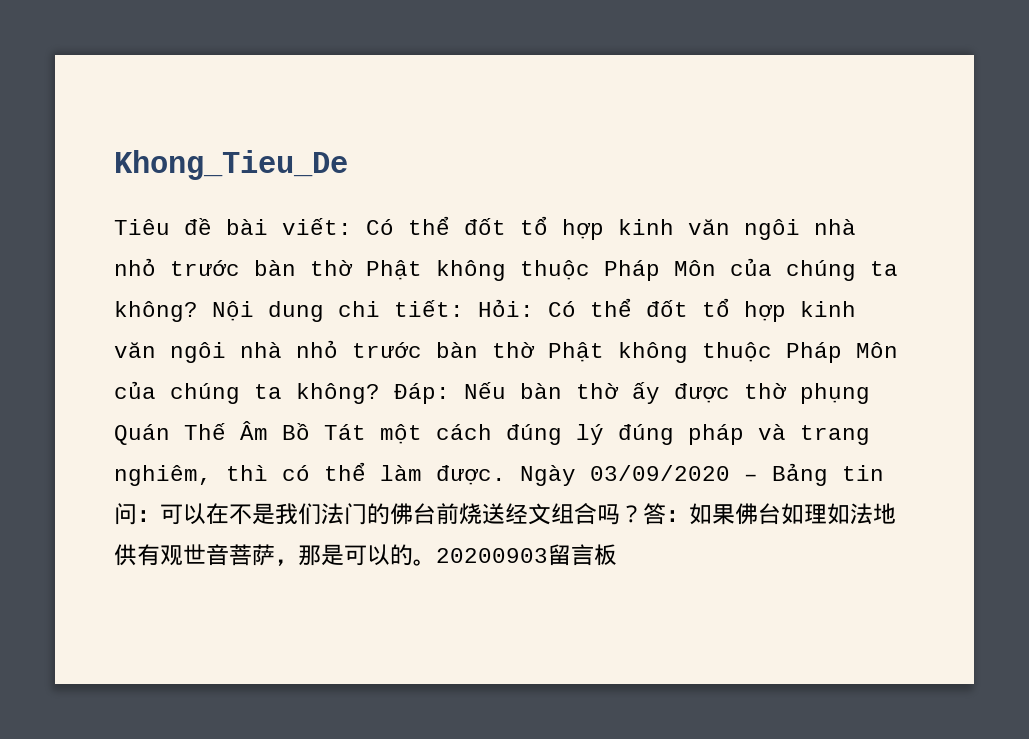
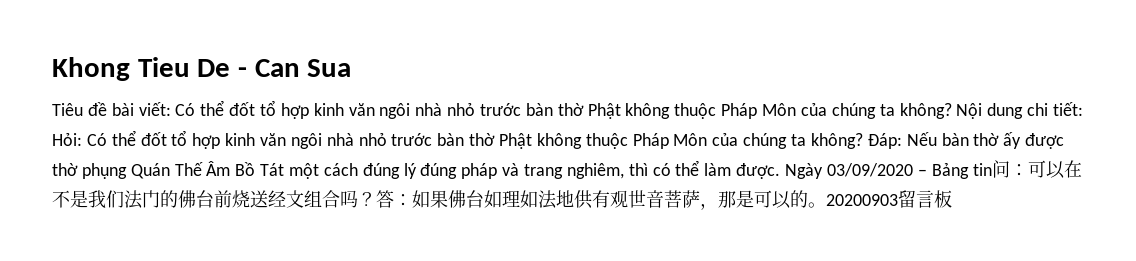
- Khong_Tieu_De
+ Khong Tieu De - Can Sua

